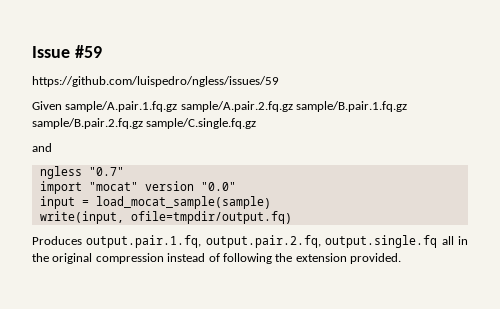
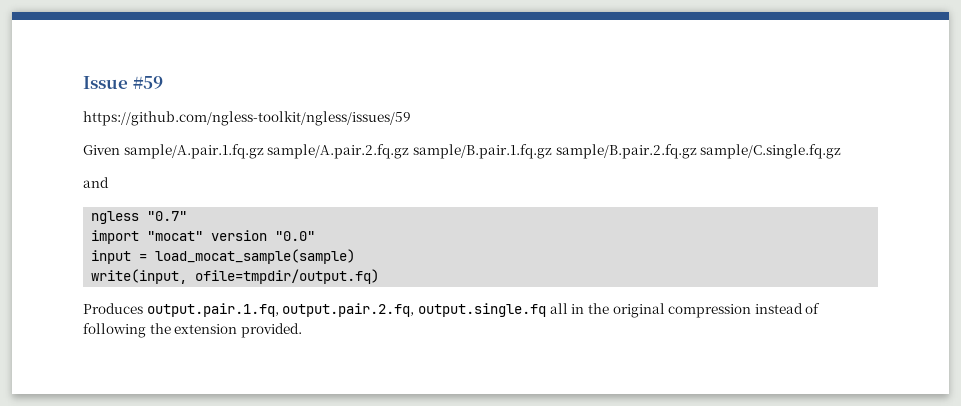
- https://github.com/luispedro/ngless/issues/59
+ https://github.com/ngless-toolkit/ngless/issues/59

